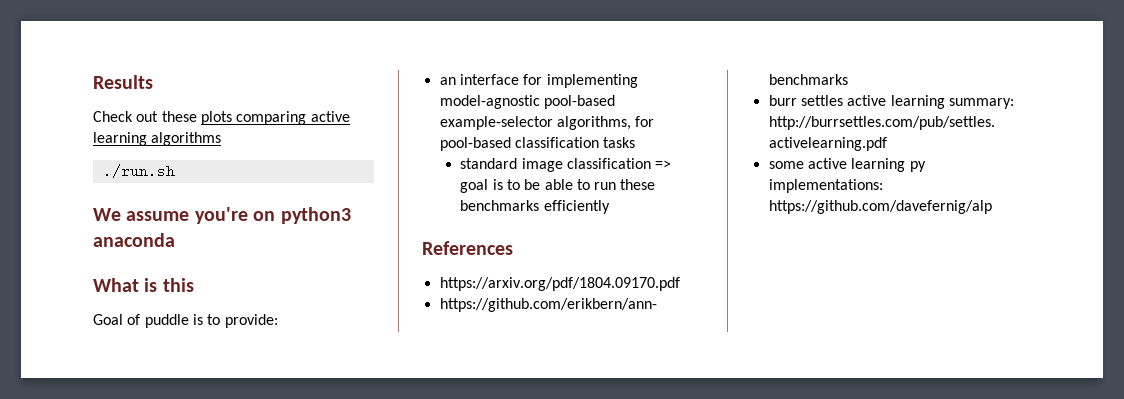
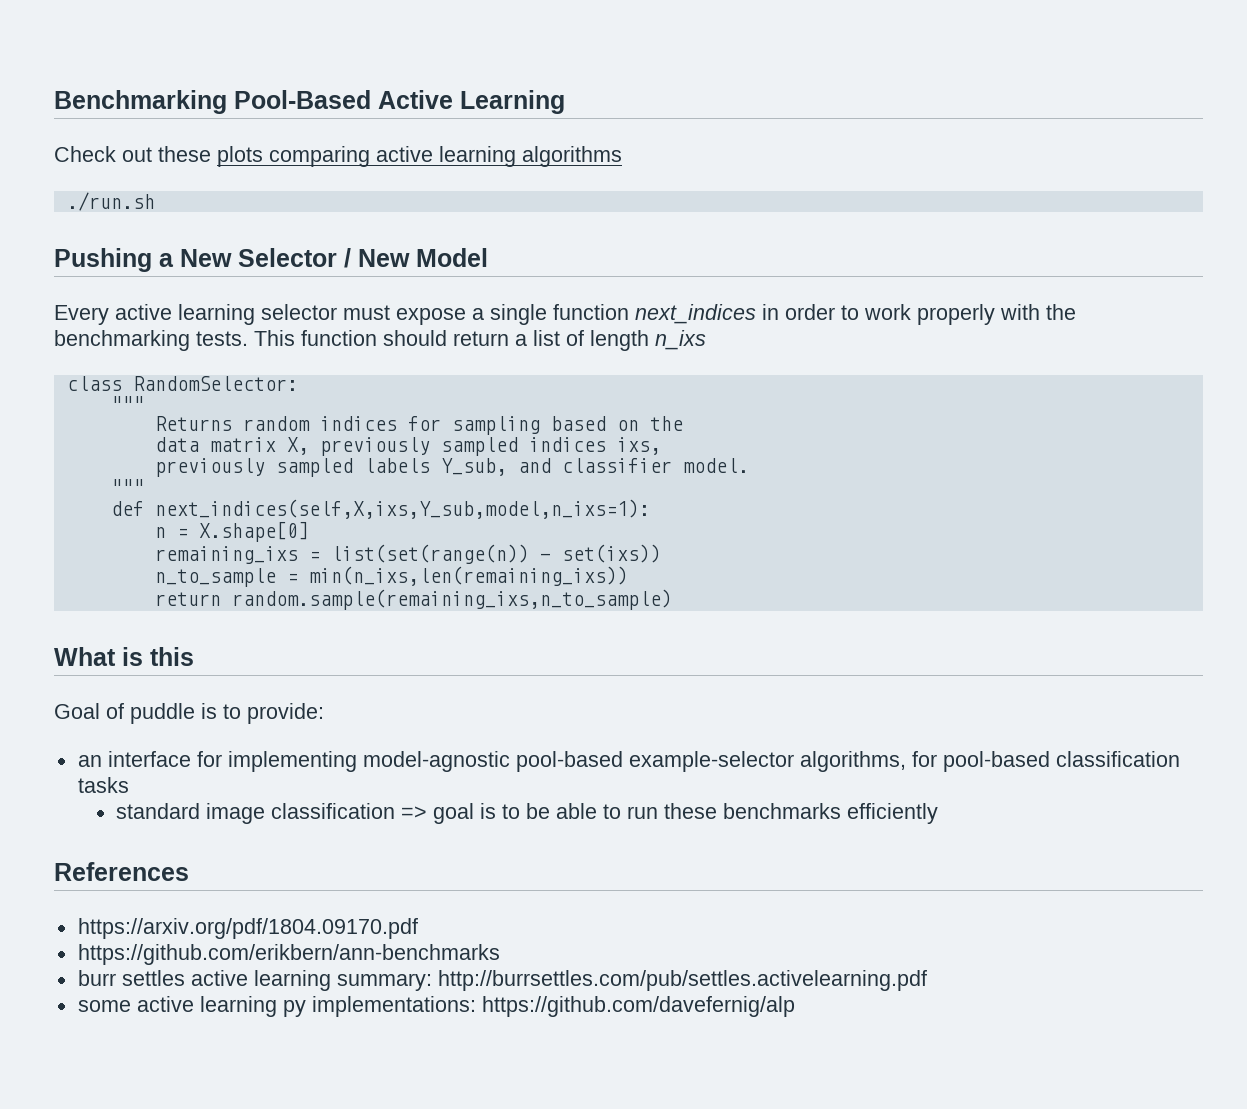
- Results
+ Benchmarking Pool-Based Active Learning
- We assume you're on python3 anaconda
+ Pushing a New Selector / New Model
+ Every active learning selector must expose a single function next_indices in order to work properly with the benchmarking tests. This function should return a list of length n_ixs
+ class RandomSelector:
+ """
+ Returns random indices for sampling based on the
+ data matrix X, previously sampled indices ixs,
+ previously sampled labels Y_sub, and classifier model.
+ """
+ def next_indices(self,X,ixs,Y_sub,model,n_ixs=1):
+ n = X.shape[0]
+ remaining_ixs = list(set(range(n)) - set(ixs))
+ n_to_sample = min(n_ixs,len(remaining_ixs))
+ return random.sample(remaining_ixs,n_to_sample)

